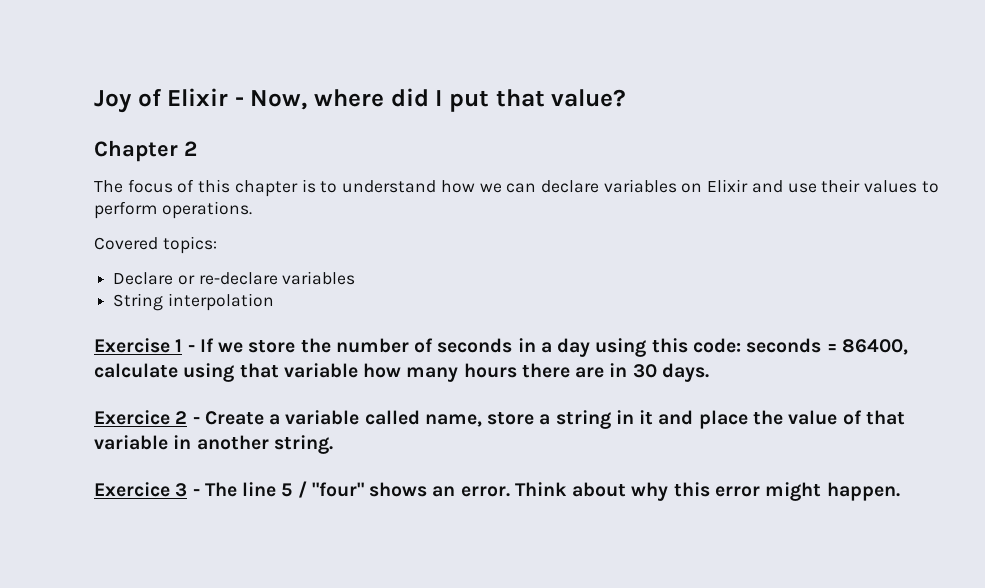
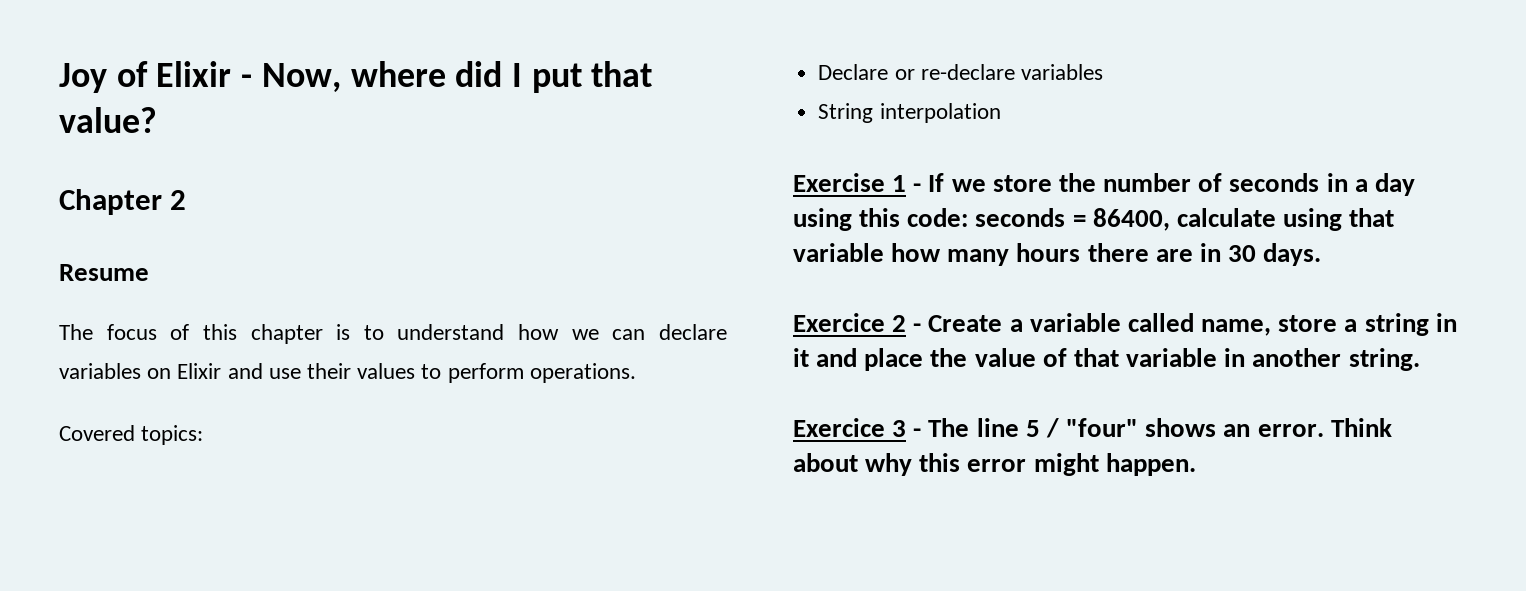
+ Resume

